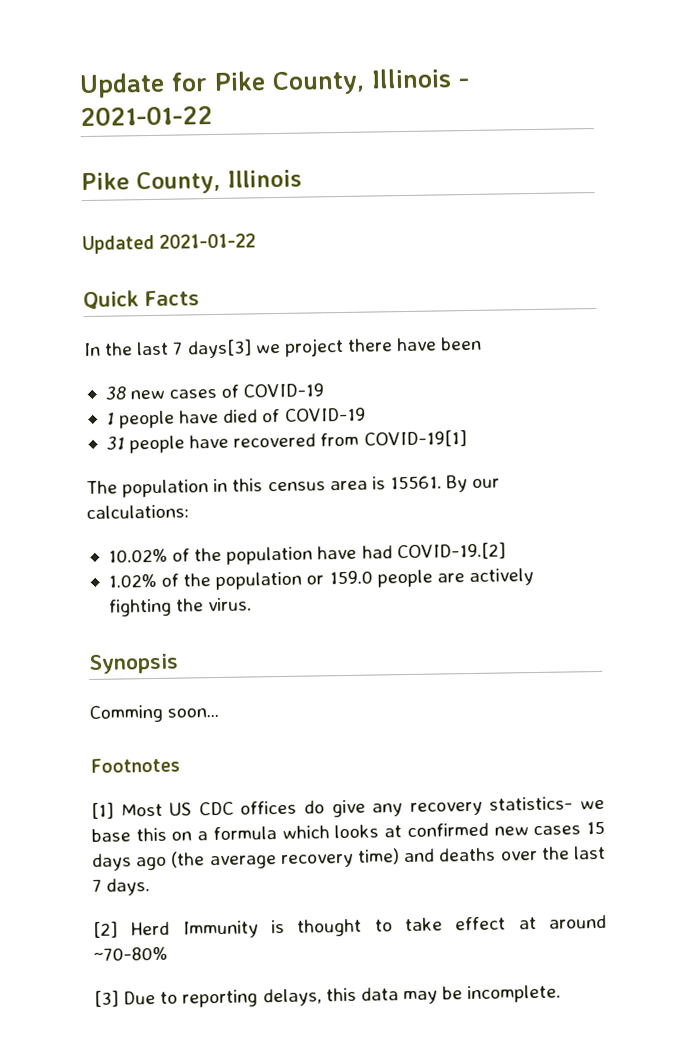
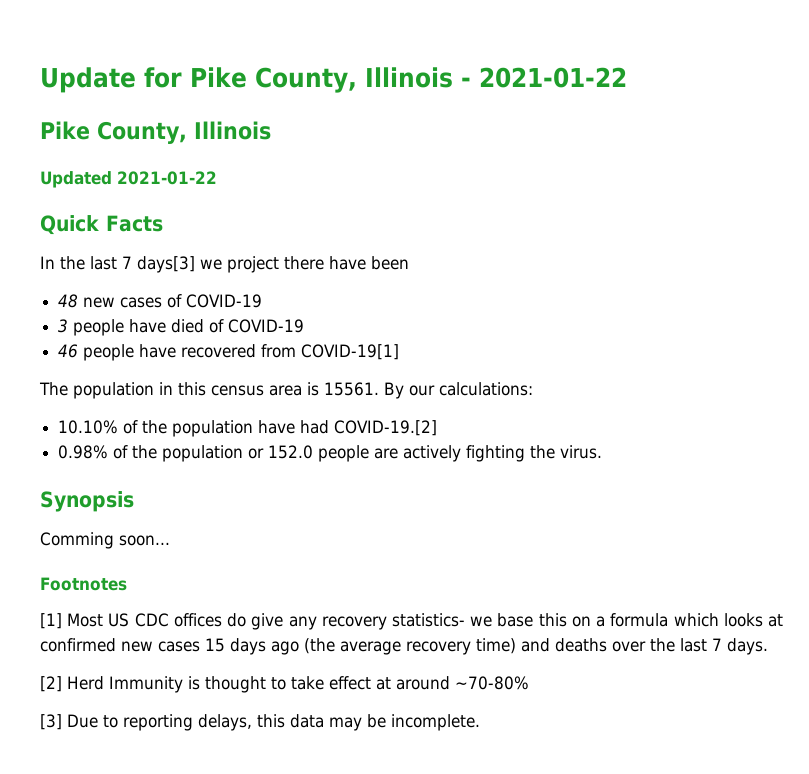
- 38 new cases of COVID-19
+ 48 new cases of COVID-19
- 1 people have died of COVID-19
+ 3 people have died of COVID-19
- 31 people have recovered from COVID-19[1]
+ 46 people have recovered from COVID-19[1]
- 10.02% of the population have had COVID-19.[2]
+ 10.10% of the population have had COVID-19.[2]
- 1.02% of the population or 159.0 people are actively fighting the virus.
+ 0.98% of the population or 152.0 people are actively fighting the virus.

